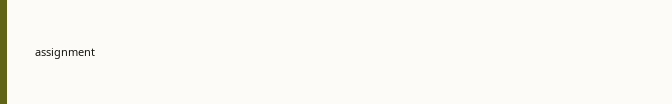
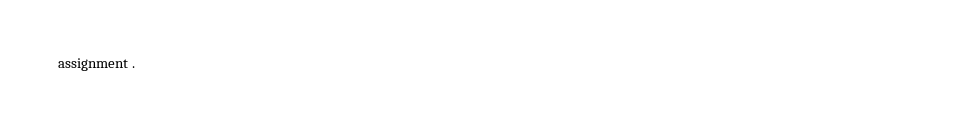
- assignment
+ assignment .

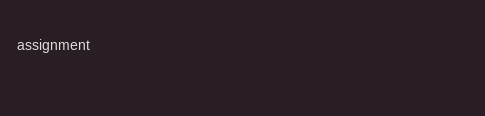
- assignment .
+ assignment

